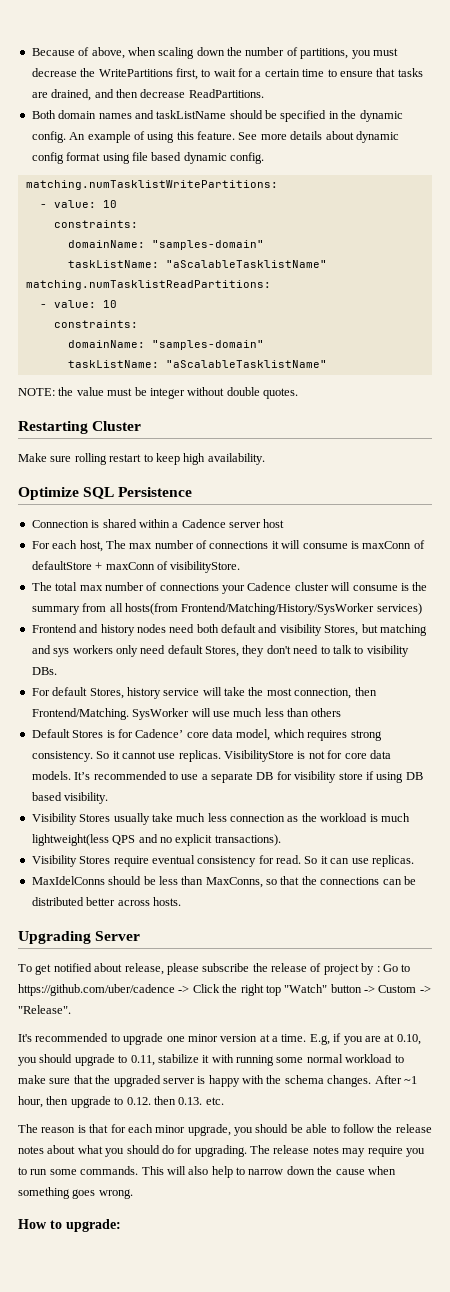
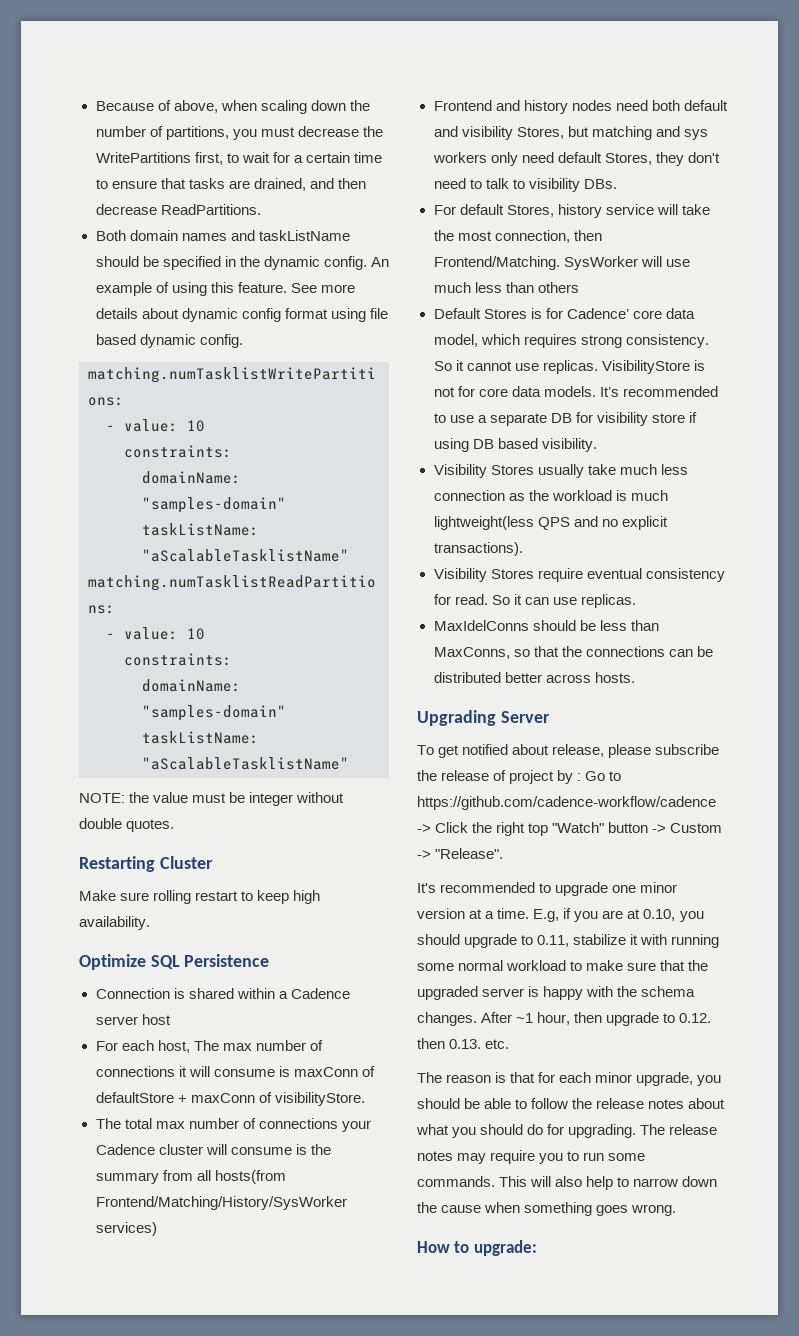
- To get notified about release, please subscribe the release of project by : Go to https://github.com/uber/cadence -> Click the right top "Watch" button -> Custom -> "Release".
+ To get notified about release, please subscribe the release of project by : Go to https://github.com/cadence-workflow/cadence -> Click the right top "Watch" button -> Custom -> "Release".

